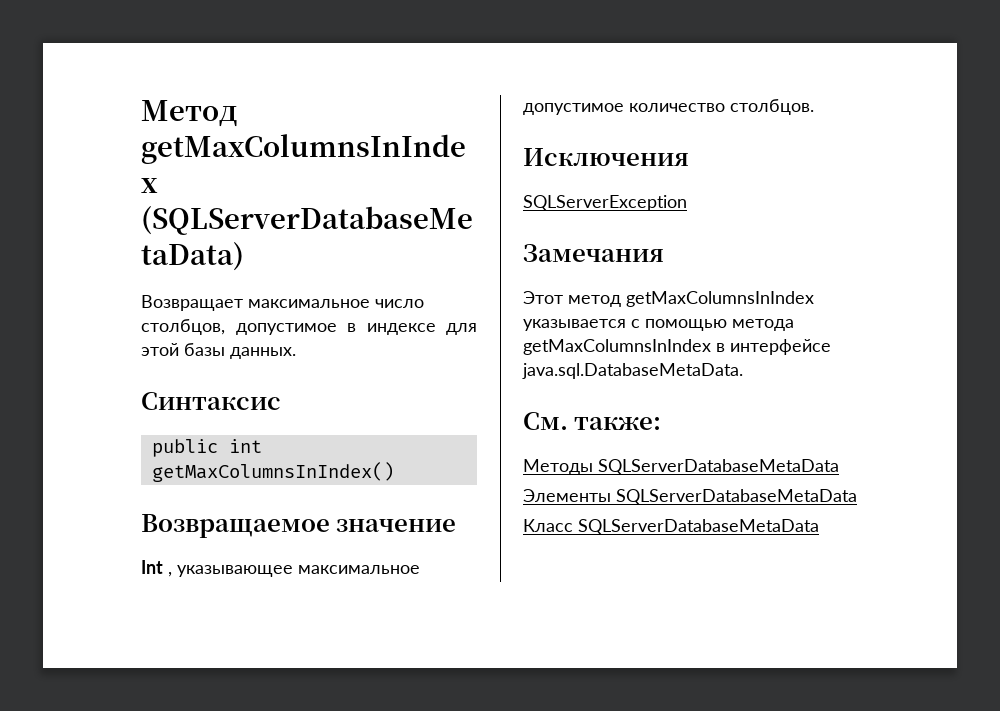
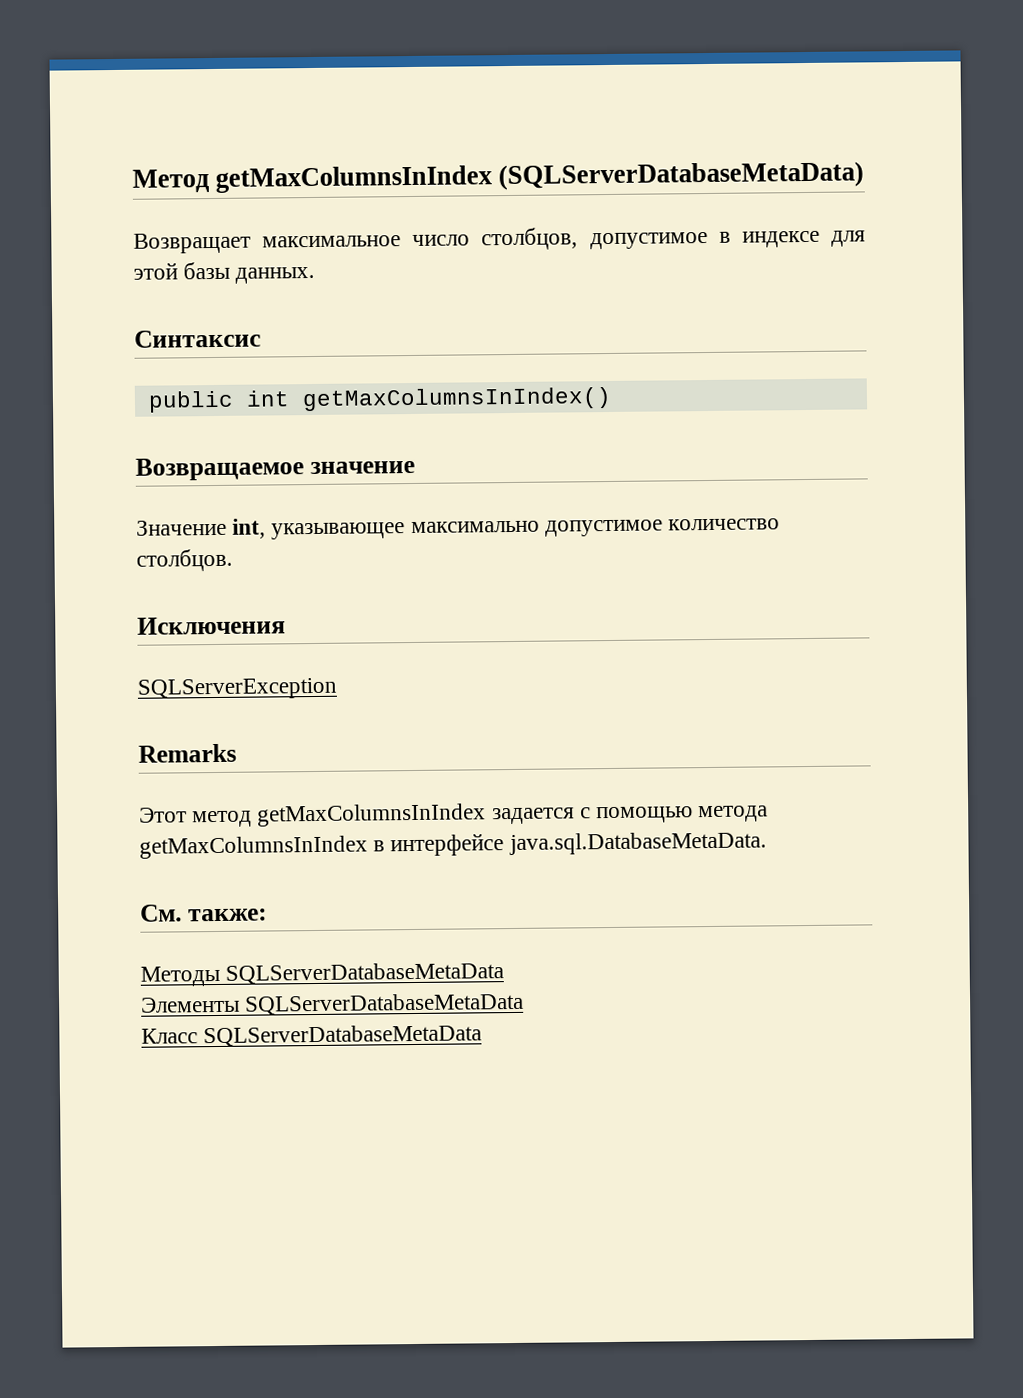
- Int , указывающее максимальное допустимое количество столбцов.
+ Значение int, указывающее максимально допустимое количество столбцов.
- Замечания
+ Remarks
- Этот метод getMaxColumnsInIndex указывается с помощью метода getMaxColumnsInIndex в интерфейсе java.sql.DatabaseMetaData.
+ Этот метод getMaxColumnsInIndex задается с помощью метода getMaxColumnsInIndex в интерфейсе java.sql.DatabaseMetaData.

